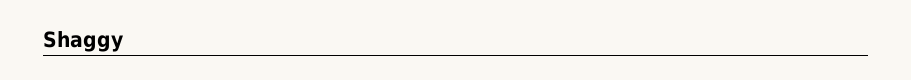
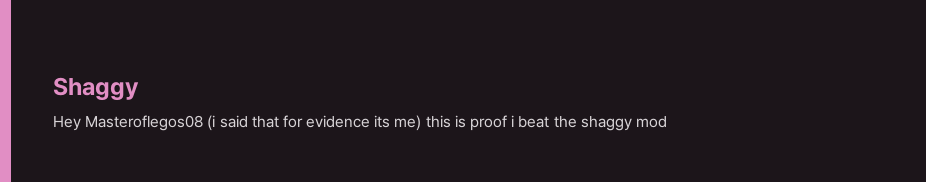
+ Hey Masteroflegos08 (i said that for evidence its me) this is proof i beat the shaggy mod

